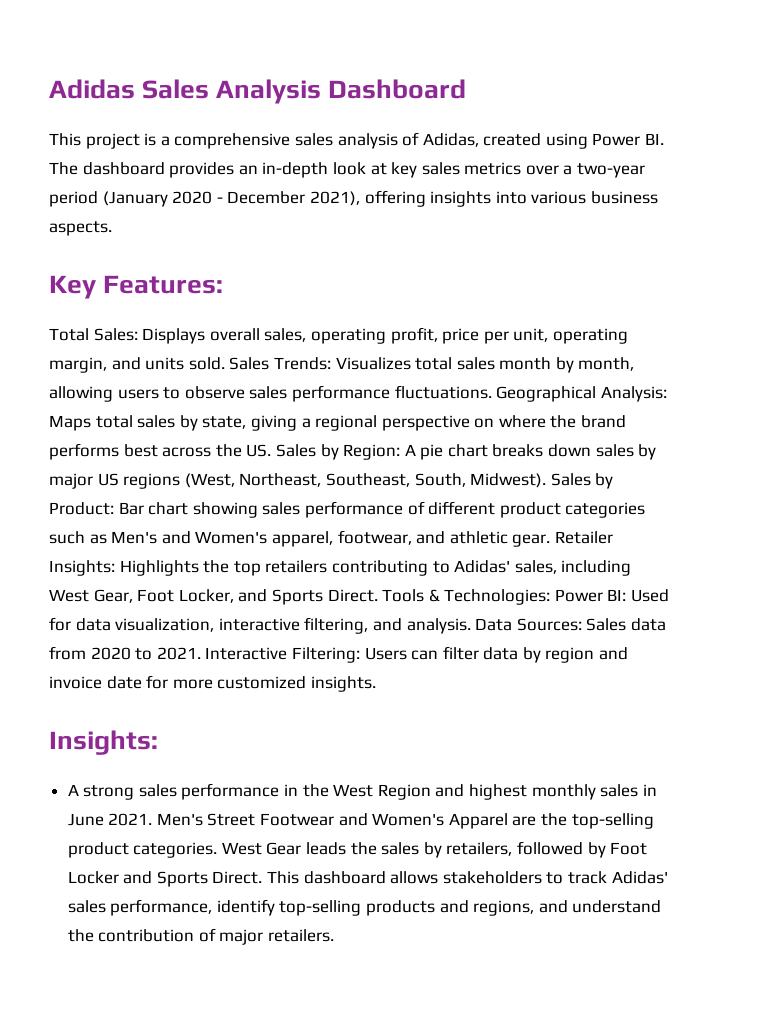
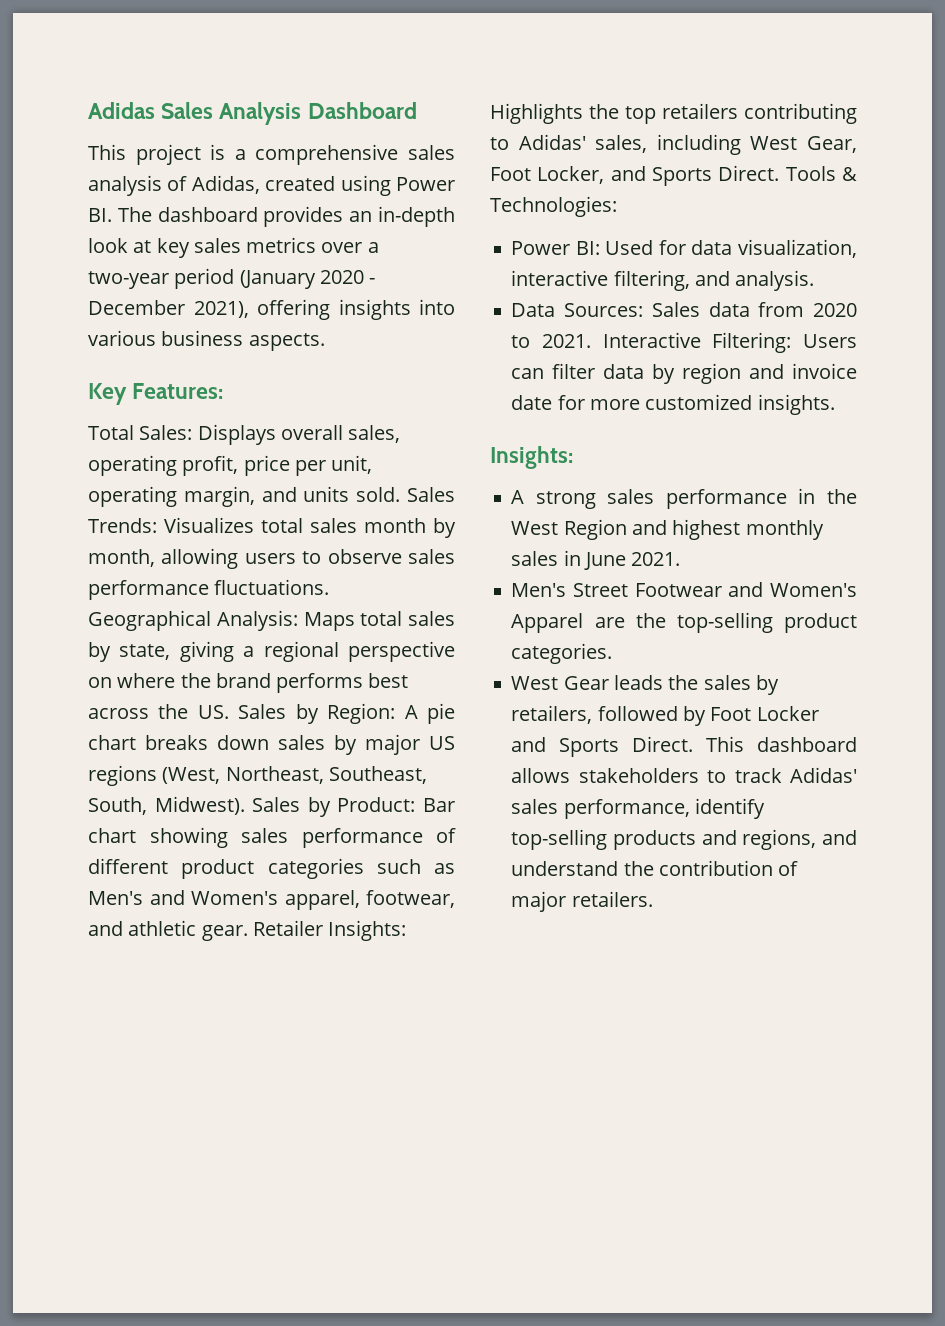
- Tools & Technologies: Power BI: Used for data visualization, interactive filtering, and analysis. Data Sources: Sales data from 2020 to 2021.
+ Tools & Technologies:
+ Power BI: Used for data visualization, interactive filtering, and analysis.
+ Data Sources: Sales data from 2020 to 2021.
- A strong sales performance in the West Region and highest monthly sales in June 2021. Men's Street Footwear and Women's Apparel are the top-selling product categories. West Gear leads the sales by retailers, followed by Foot Locker and Sports Direct.
+ A strong sales performance in the West Region and highest monthly sales in June 2021.
+ Men's Street Footwear and Women's Apparel are the top-selling product categories.
+ West Gear leads the sales by retailers, followed by Foot Locker and Sports Direct.

